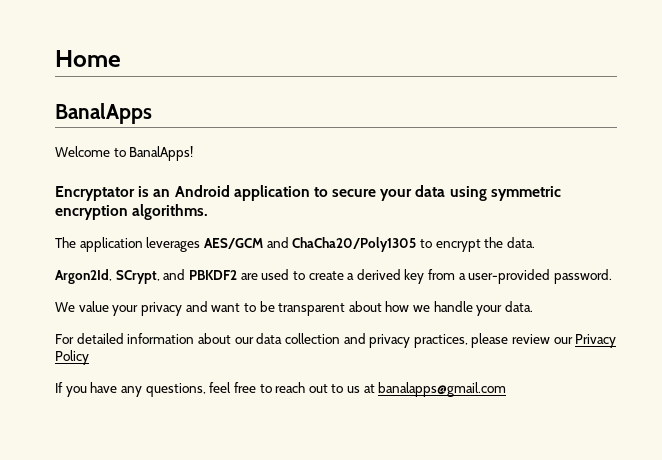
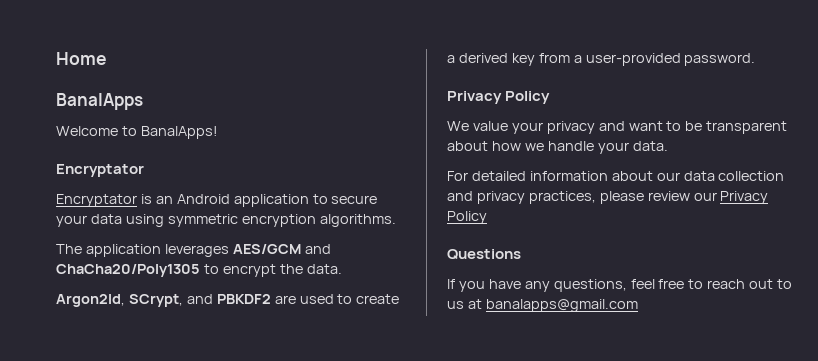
  Welcome to BanalApps!
+ Encryptator
  Argon2Id, SCrypt, and PBKDF2 are used to create a derived key from a user-provided password.
+ Privacy Policy
+ Questions

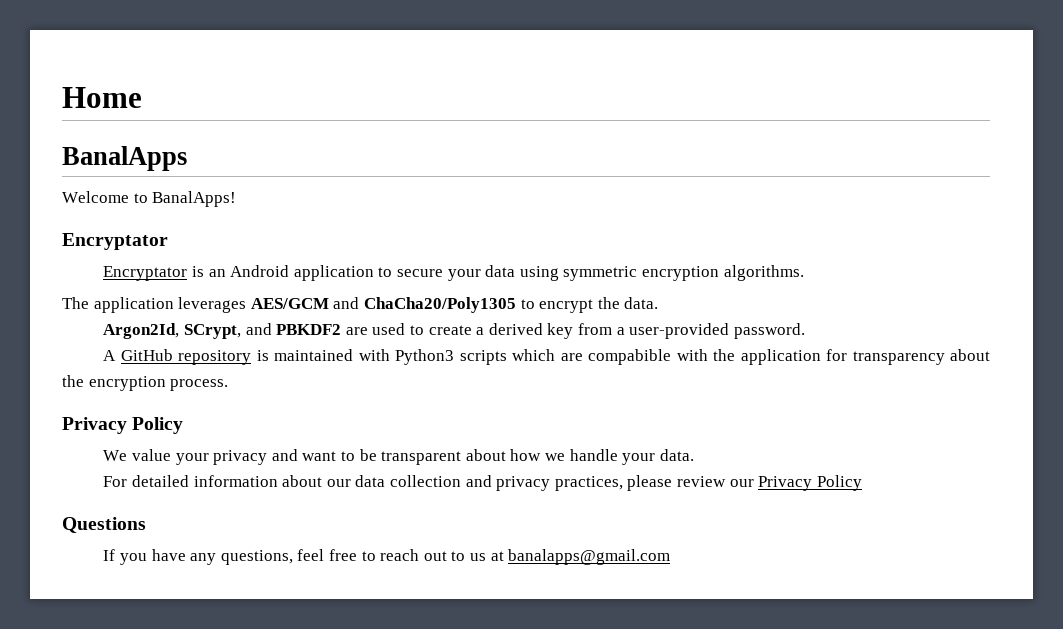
+ A GitHub repository is maintained with Python3 scripts which are compabible with the application for transparency about the encryption process.

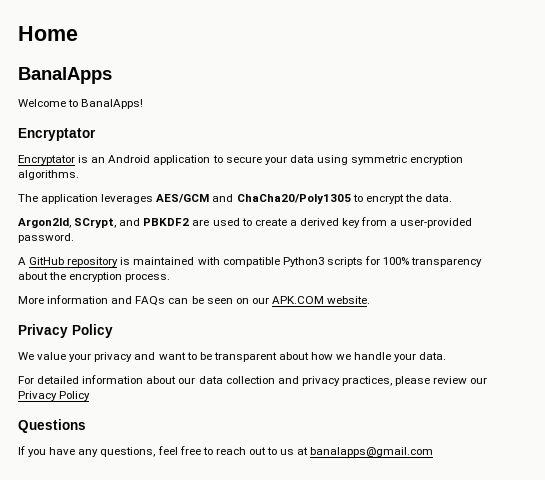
- A GitHub repository is maintained with Python3 scripts which are compabible with the application for transparency about the encryption process.
+ A GitHub repository is maintained with compatible Python3 scripts for 100% transparency about the encryption process.
+ More information and FAQs can be seen on our APK.COM website.

